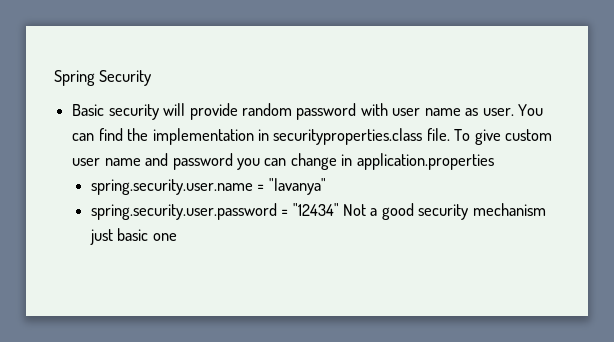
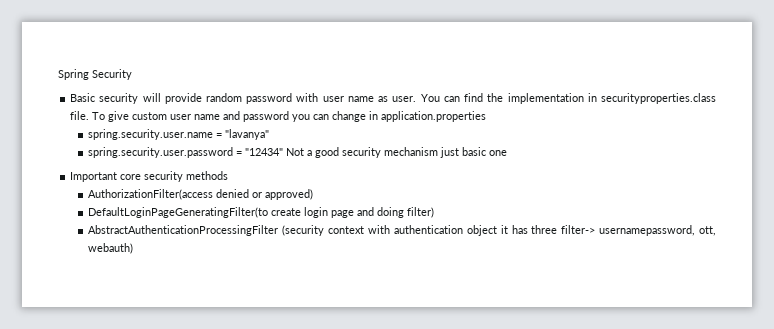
+ Important core security methods
+ AuthorizationFilter(access denied or approved)
+ DefaultLoginPageGeneratingFilter(to create login page and doing filter)
+ AbstractAuthenticationProcessingFilter (security context with authentication object it has three filter-> usernamepassword, ott, webauth)

